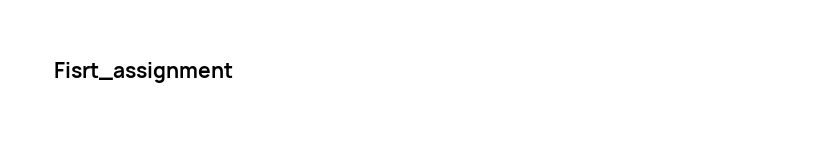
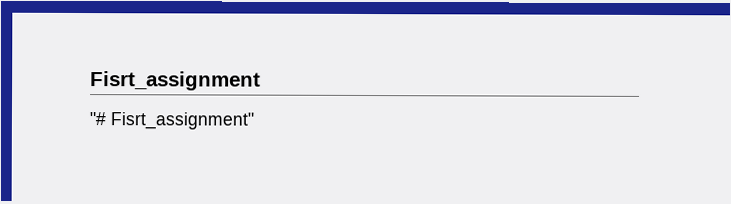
+ "# Fisrt_assignment"

